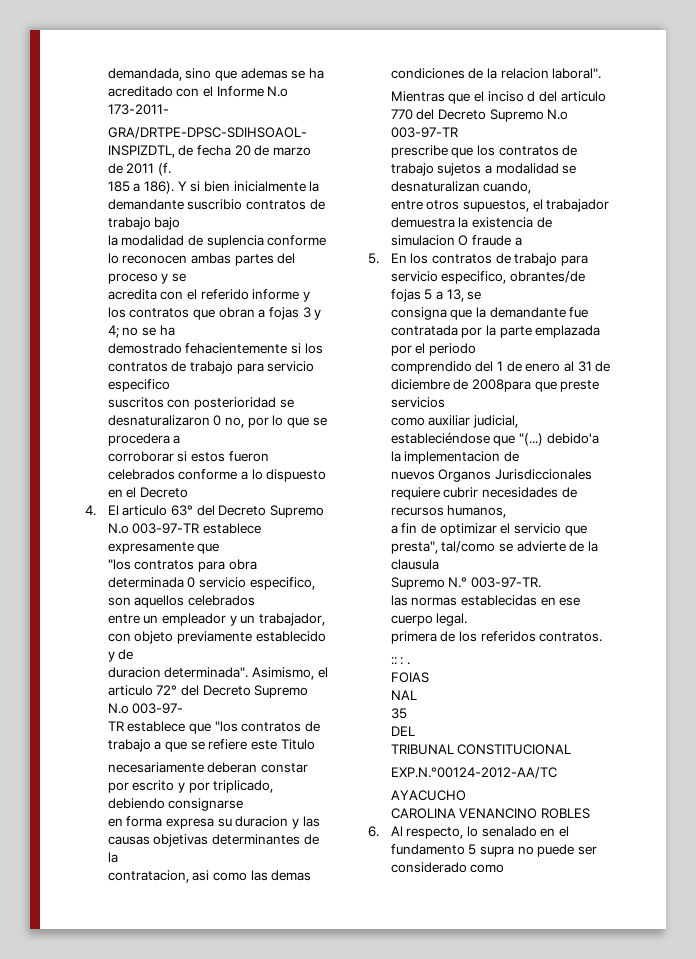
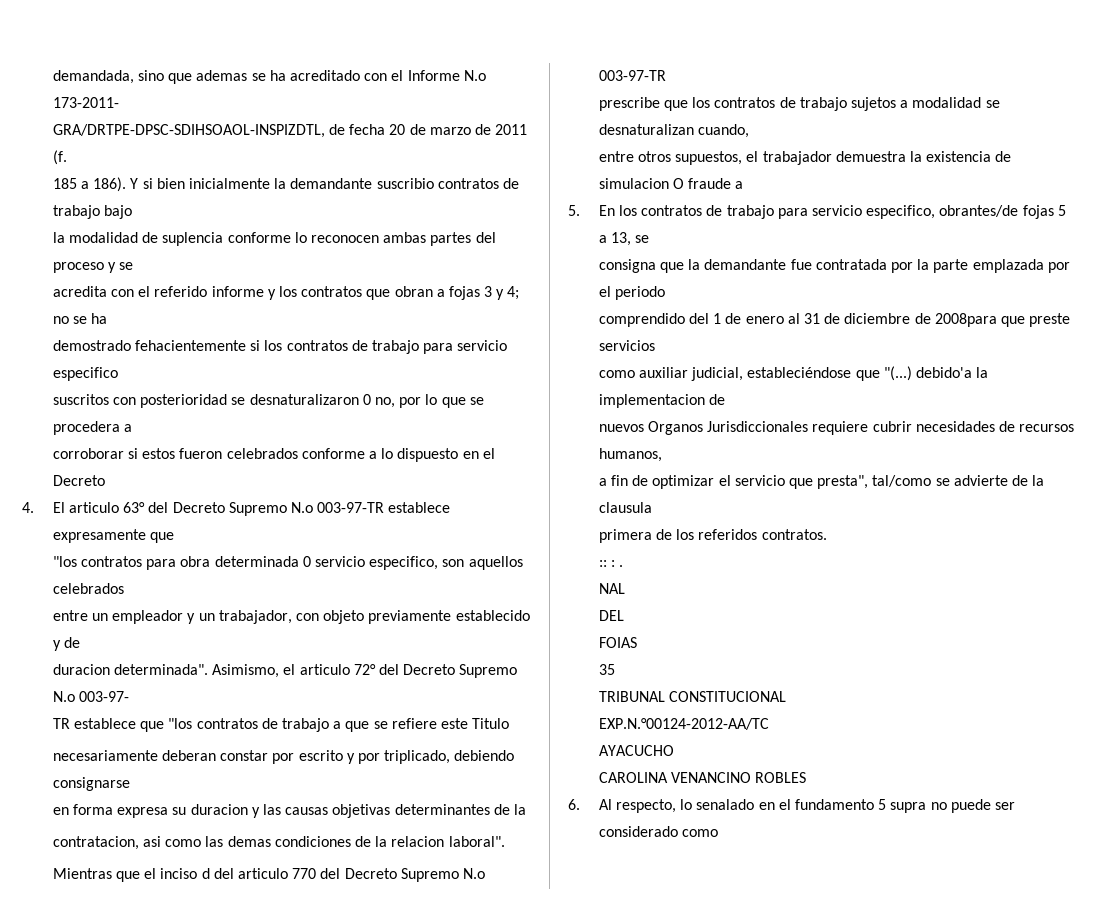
- Supremo N.° 003-97-TR.
- las normas establecidas en ese cuerpo legal.
+ NAL
+ DEL
- NAL
- DEL

